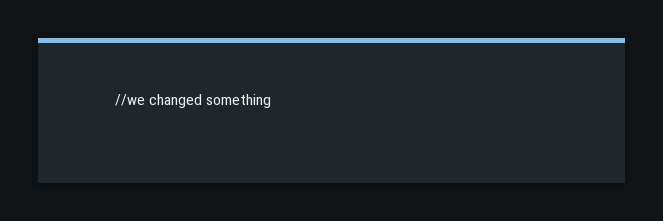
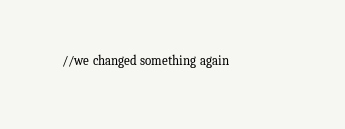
- //we changed something
+ //we changed something again

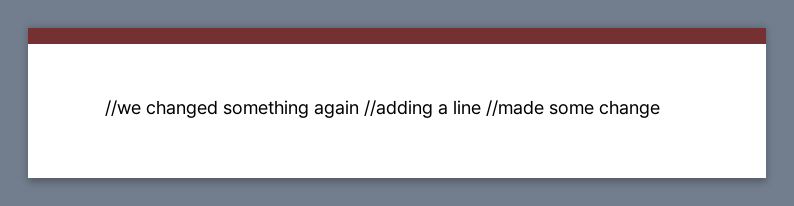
- //we changed something again
+ //we changed something again //adding a line //made some change

